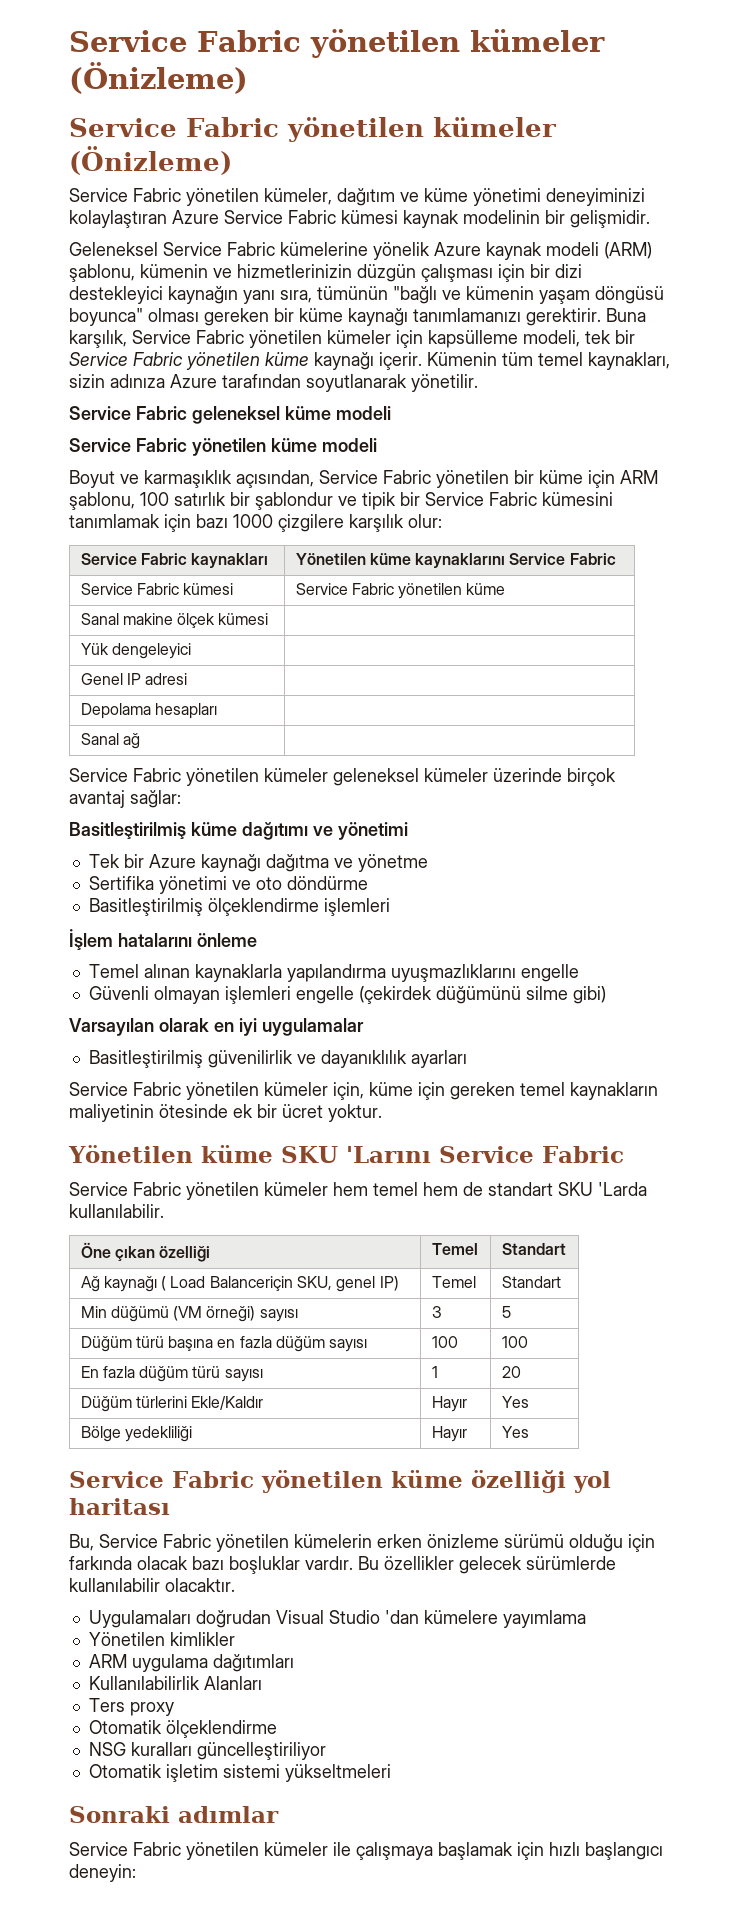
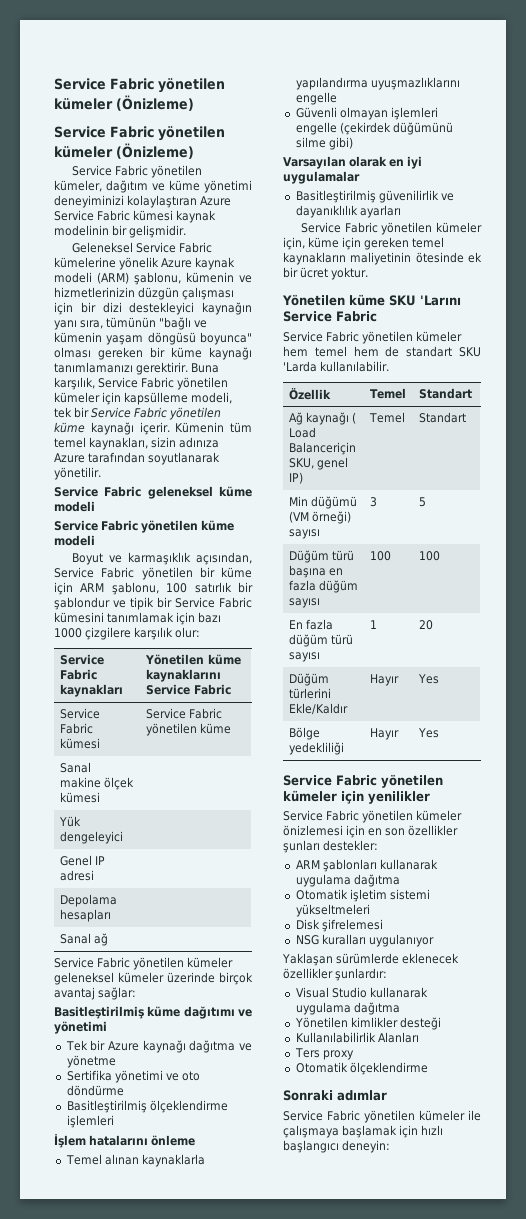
- Öne çıkan özelliği | Temel | Standart
+ Özellik | Temel | Standart
- Service Fabric yönetilen küme özelliği yol haritası
- Bu, Service Fabric yönetilen kümelerin erken önizleme sürümü olduğu için farkında olacak bazı boşluklar vardır. Bu özellikler gelecek sürümlerde kullanılabilir olacaktır.
- Uygulamaları doğrudan Visual Studio 'dan kümelere yayımlama
+ Service Fabric yönetilen kümeler için yenilikler
+ Service Fabric yönetilen kümeler önizlemesi için en son özellikler şunları destekler:
+ ARM şablonları kullanarak uygulama dağıtma
+ Otomatik işletim sistemi yükseltmeleri
+ Disk şifrelemesi
+ NSG kuralları uygulanıyor
+ Yaklaşan sürümlerde eklenecek özellikler şunlardır:
+ Visual Studio kullanarak uygulama dağıtma
- Yönetilen kimlikler
- ARM uygulama dağıtımları
+ Yönetilen kimlikler desteği
- NSG kuralları güncelleştiriliyor
- Otomatik işletim sistemi yükseltmeleri

